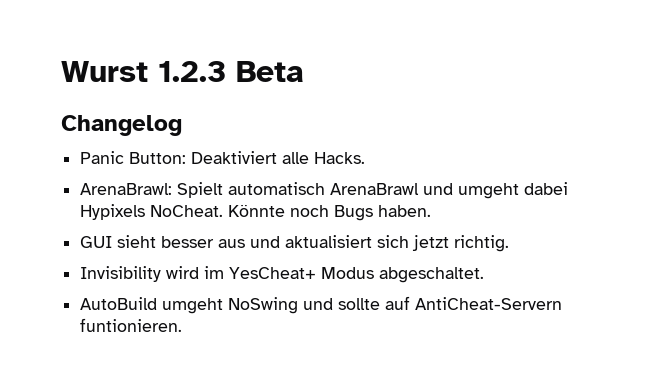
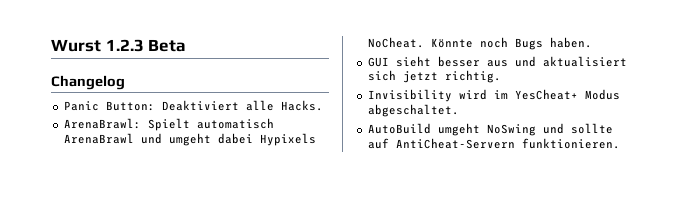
- AutoBuild umgeht NoSwing und sollte auf AntiCheat-Servern funtionieren.
+ AutoBuild umgeht NoSwing und sollte auf AntiCheat-Servern funktionieren.

